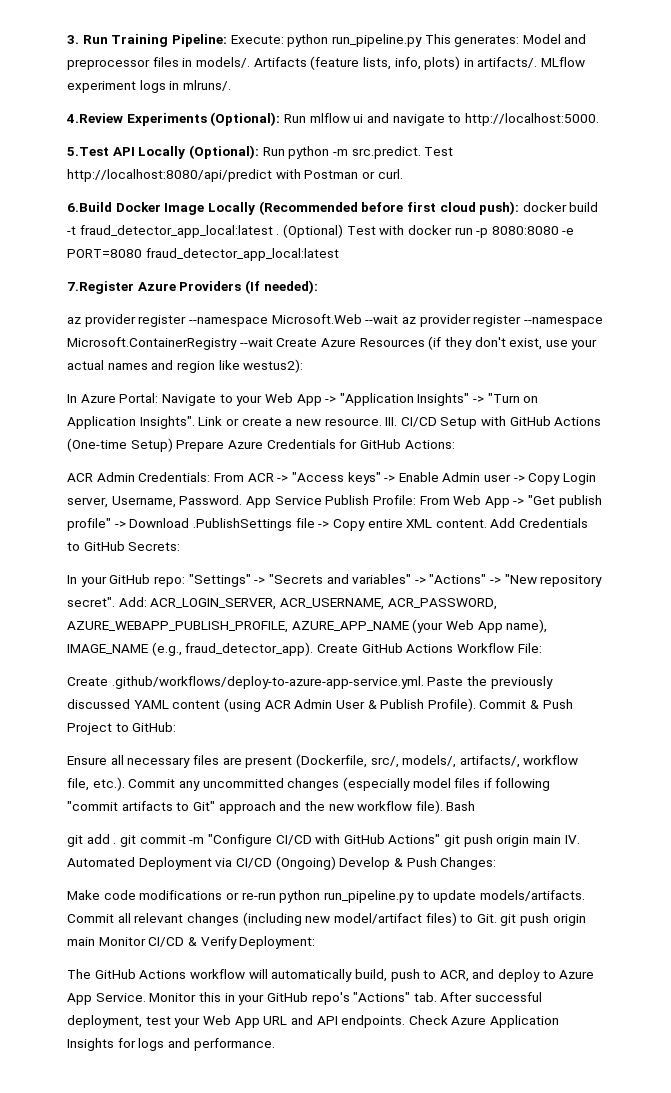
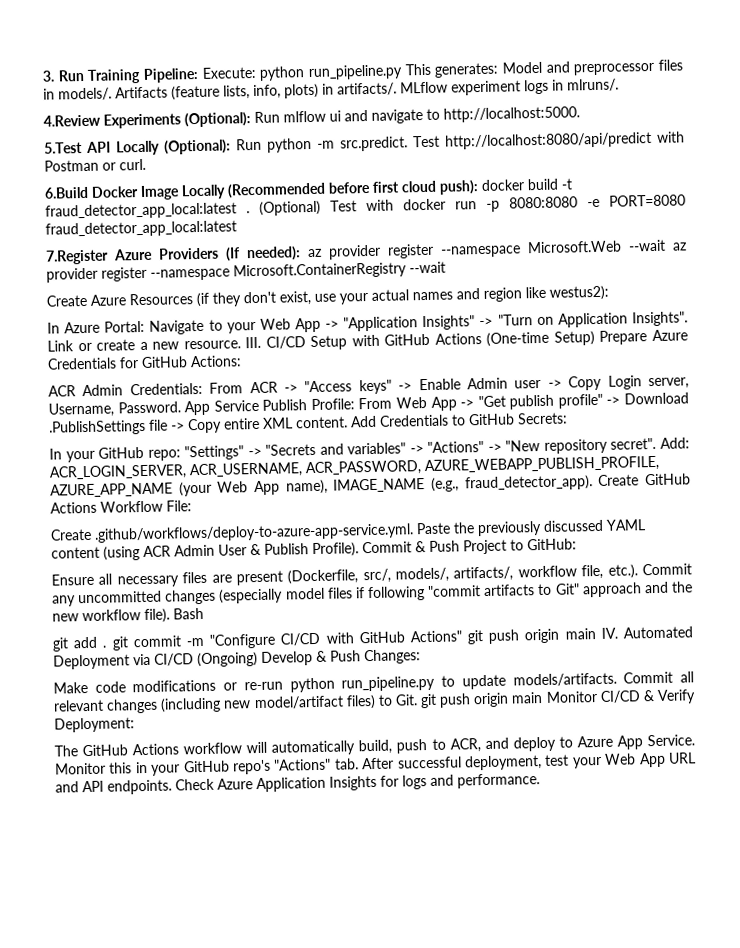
- 7.Register Azure Providers (If needed):
- az provider register --namespace Microsoft.Web --wait az provider register --namespace Microsoft.ContainerRegistry --wait Create Azure Resources (if they don't exist, use your actual names and region like westus2):
+ 7.Register Azure Providers (If needed): az provider register --namespace Microsoft.Web --wait az provider register --namespace Microsoft.ContainerRegistry --wait
+ Create Azure Resources (if they don't exist, use your actual names and region like westus2):

